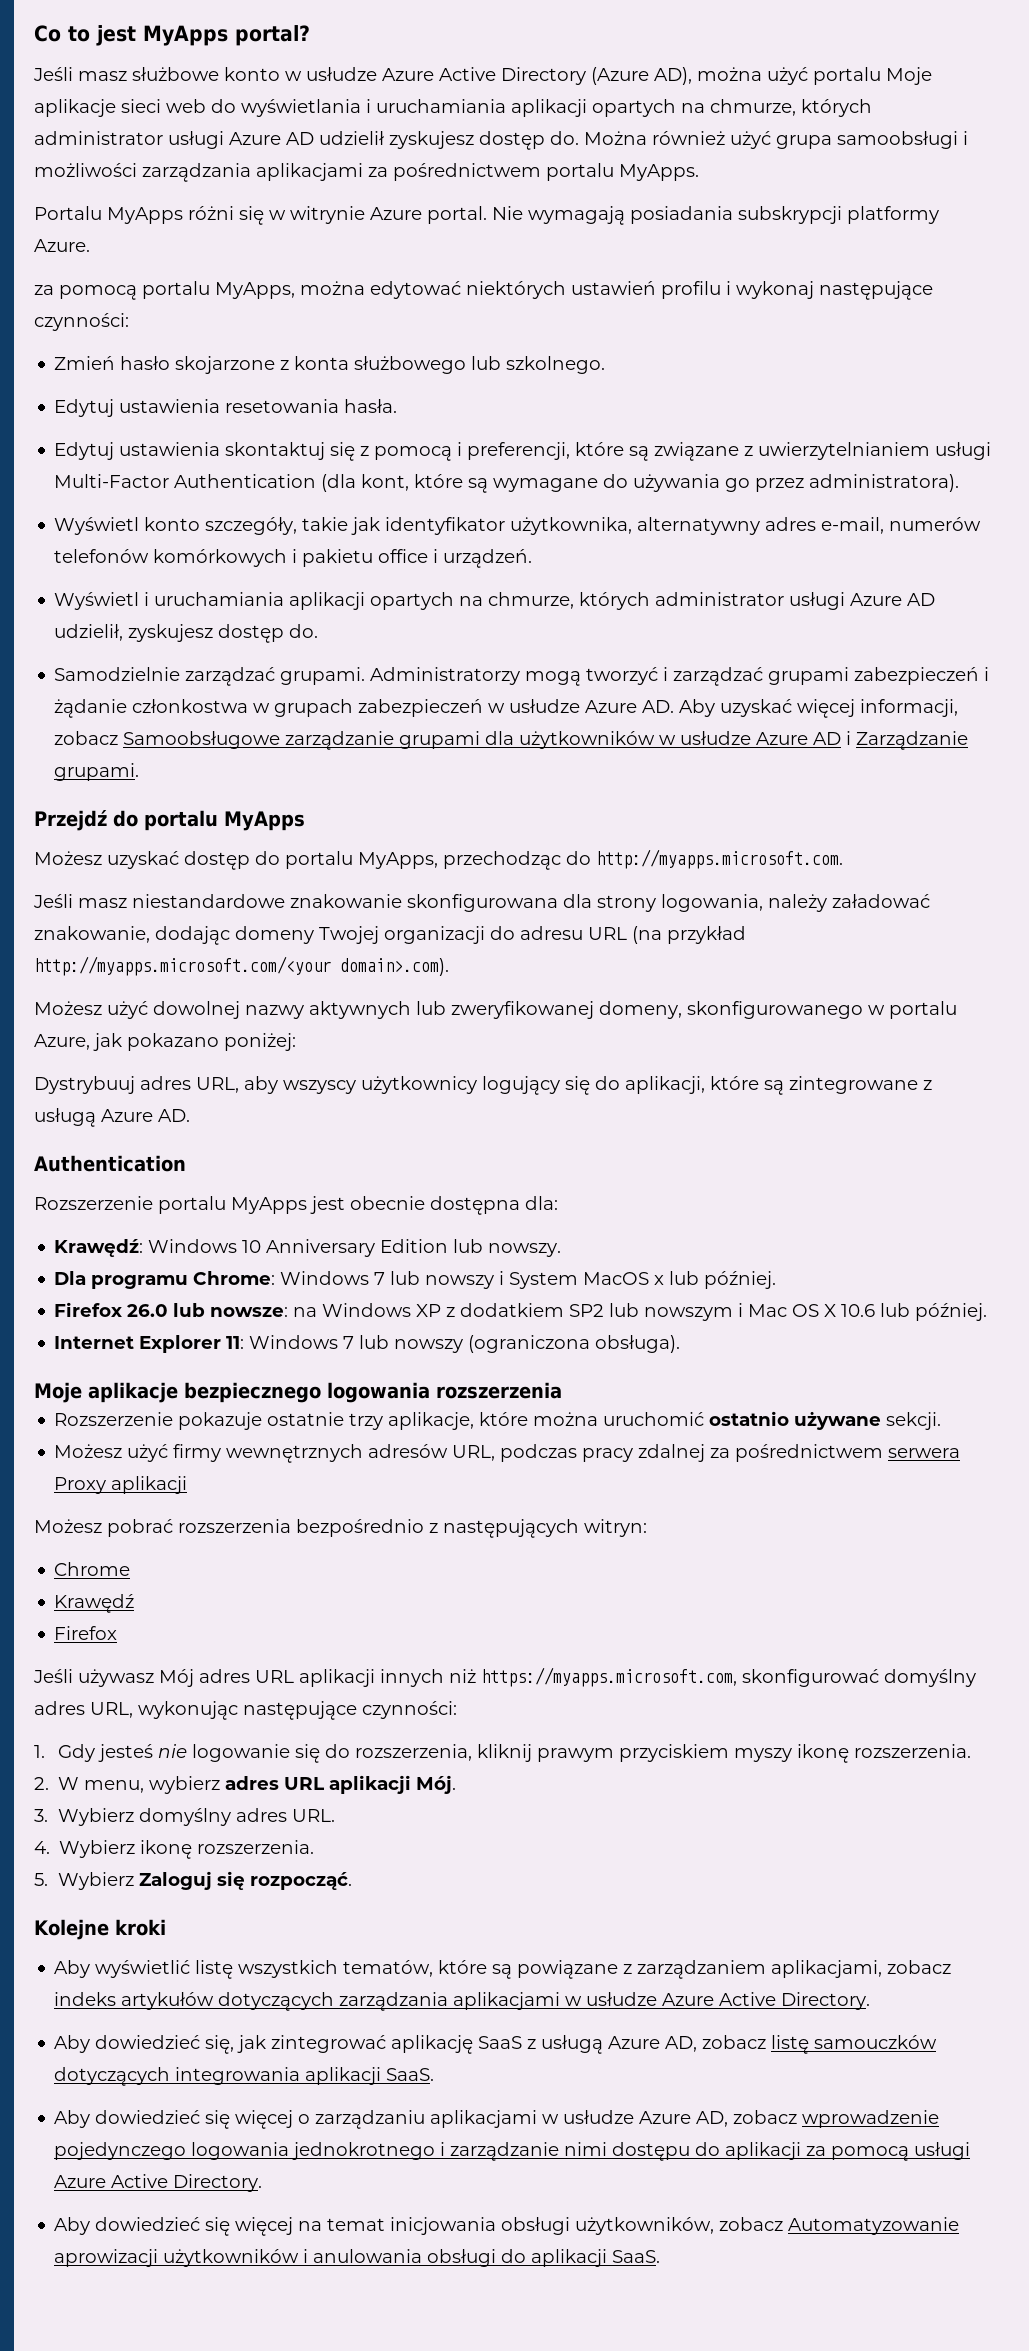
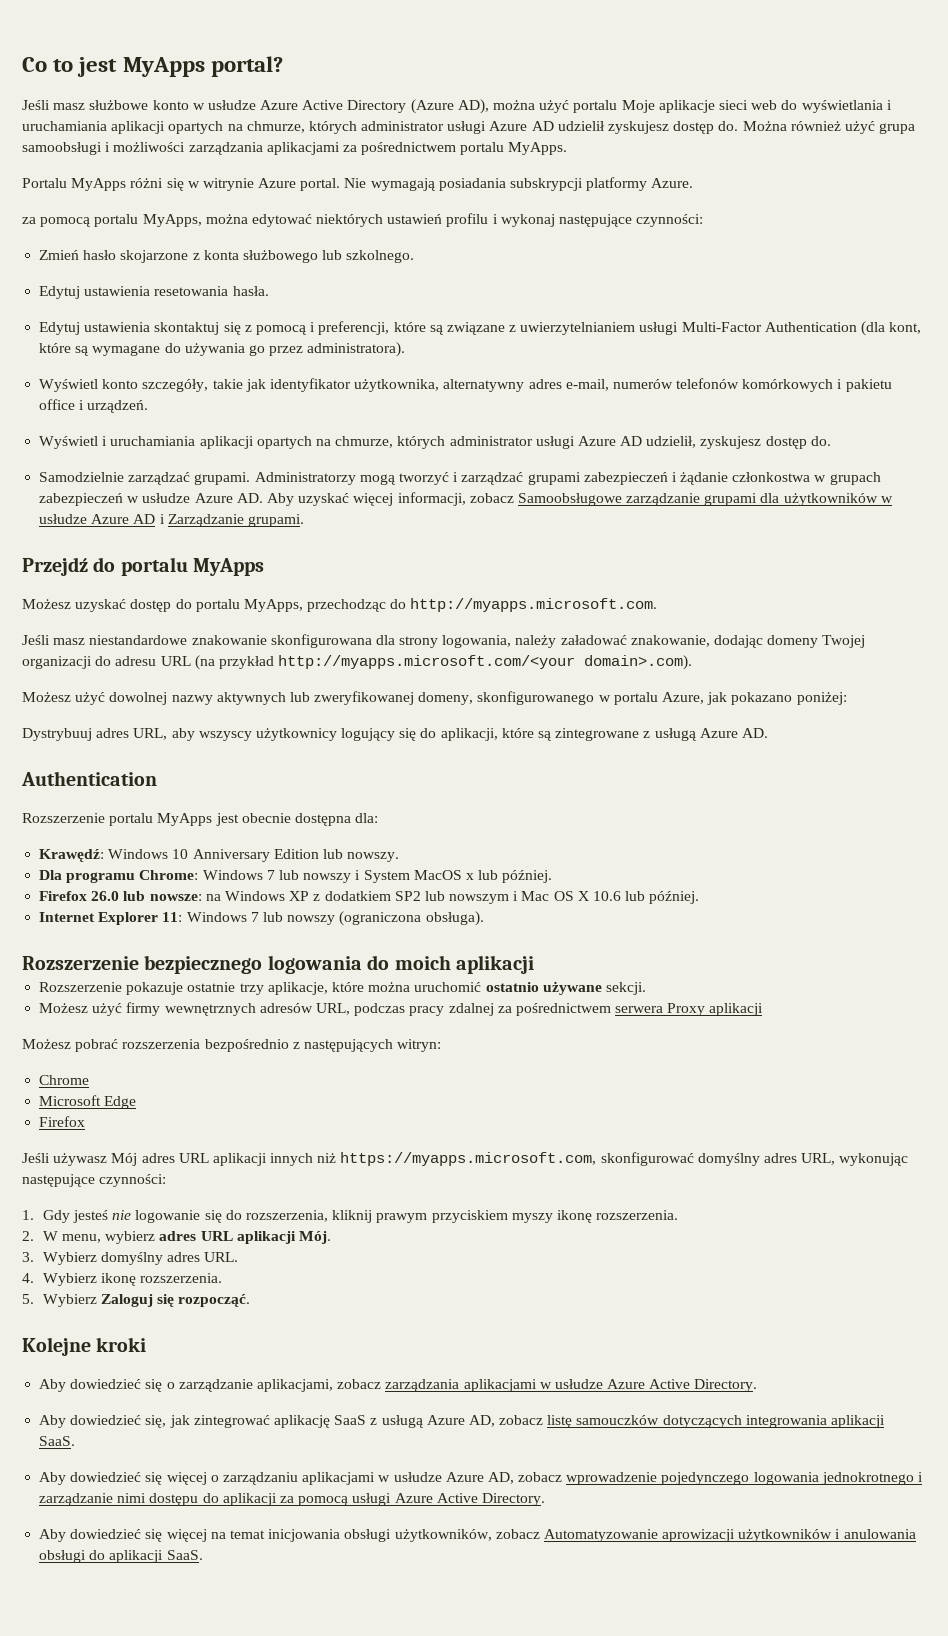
- Moje aplikacje bezpiecznego logowania rozszerzenia
+ Rozszerzenie bezpiecznego logowania do moich aplikacji
- Krawędź
+ Microsoft Edge
- Aby wyświetlić listę wszystkich tematów, które są powiązane z zarządzaniem aplikacjami, zobacz indeks artykułów dotyczących zarządzania aplikacjami w usłudze Azure Active Directory.
+ Aby dowiedzieć się o zarządzanie aplikacjami, zobacz zarządzania aplikacjami w usłudze Azure Active Directory.

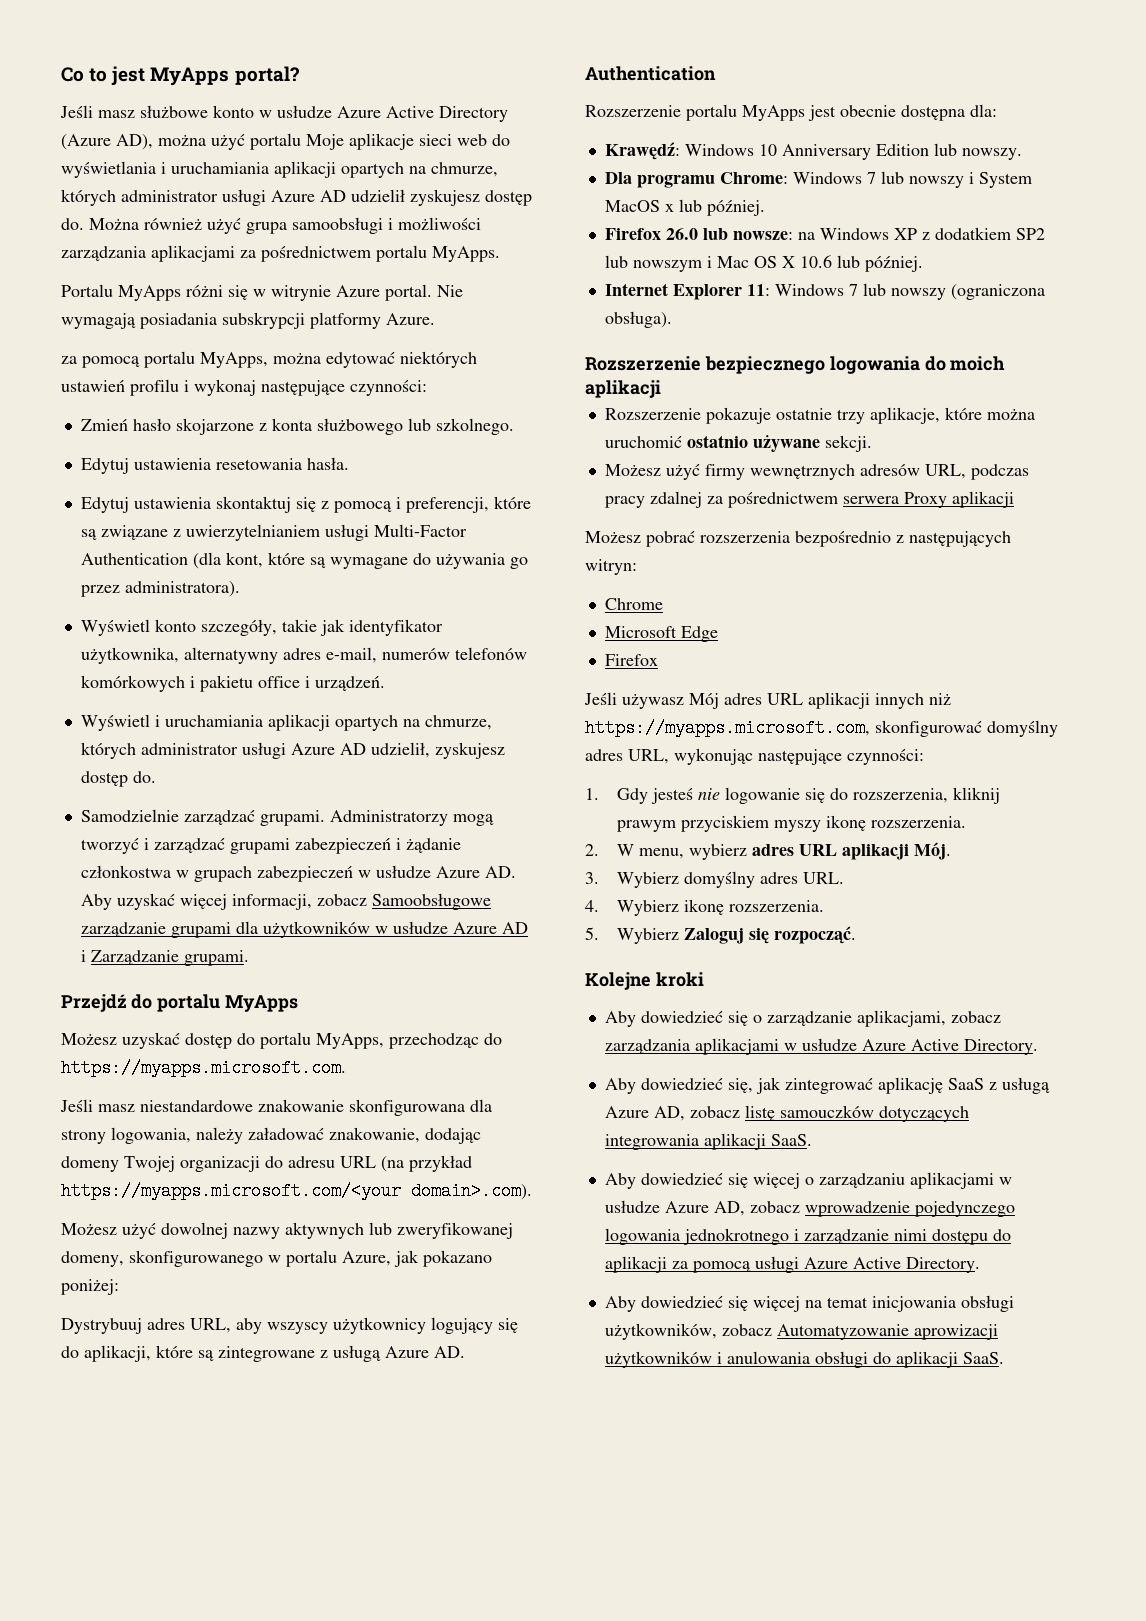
- Możesz uzyskać dostęp do portalu MyApps, przechodząc do http://myapps.microsoft.com.
+ Możesz uzyskać dostęp do portalu MyApps, przechodząc do https://myapps.microsoft.com.
- Jeśli masz niestandardowe znakowanie skonfigurowana dla strony logowania, należy załadować znakowanie, dodając domeny Twojej organizacji do adresu URL (na przykład http://myapps.microsoft.com/<your domain>.com).
+ Jeśli masz niestandardowe znakowanie skonfigurowana dla strony logowania, należy załadować znakowanie, dodając domeny Twojej organizacji do adresu URL (na przykład https://myapps.microsoft.com/<your domain>.com).

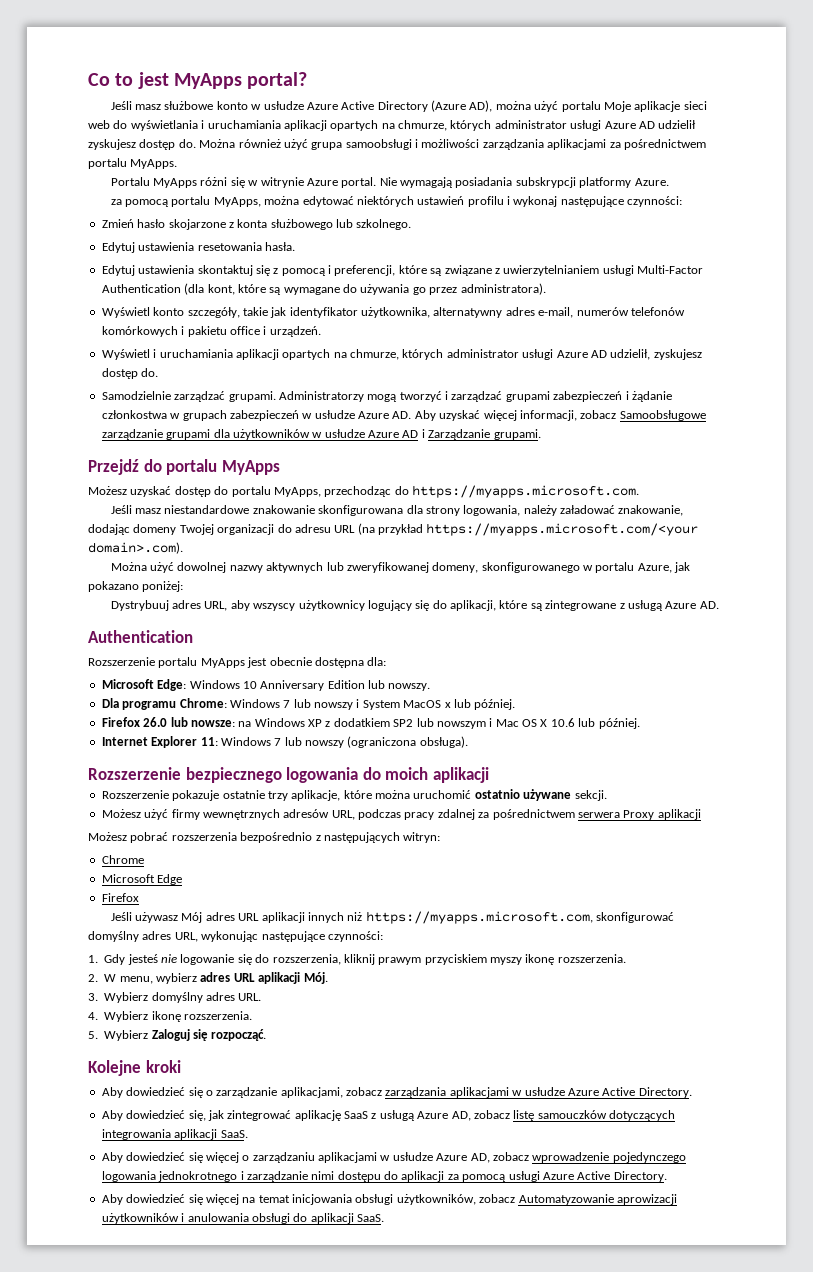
- Możesz użyć dowolnej nazwy aktywnych lub zweryfikowanej domeny, skonfigurowanego w portalu Azure, jak pokazano poniżej:
+ Można użyć dowolnej nazwy aktywnych lub zweryfikowanej domeny, skonfigurowanego w portalu Azure, jak pokazano poniżej:
- Krawędź: Windows 10 Anniversary Edition lub nowszy.
+ Microsoft Edge: Windows 10 Anniversary Edition lub nowszy.

